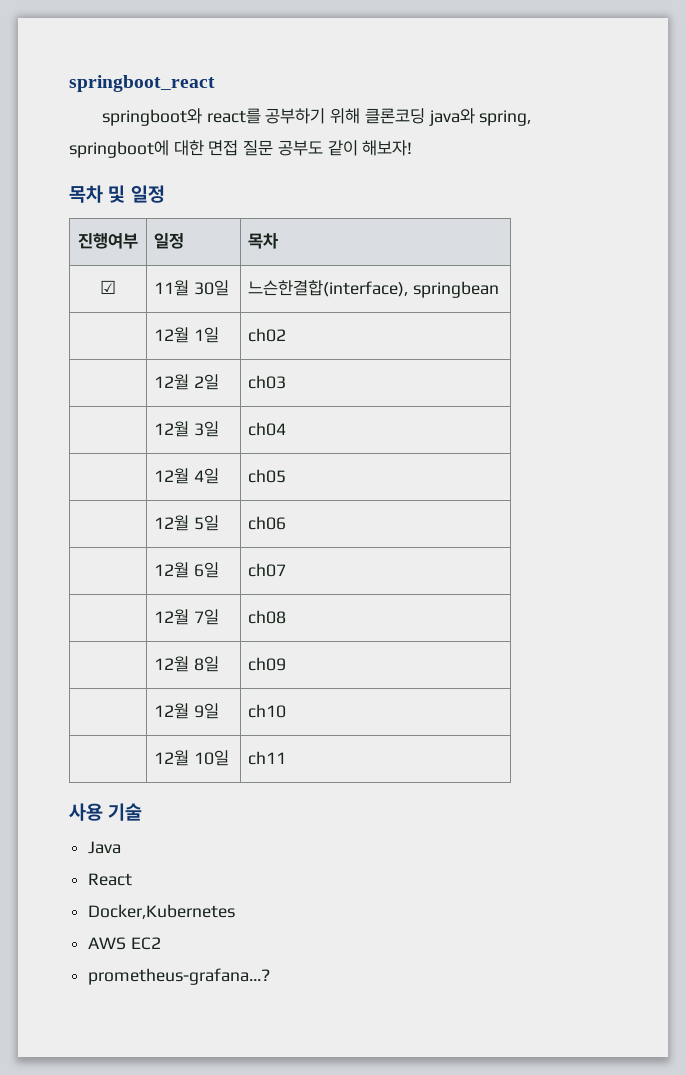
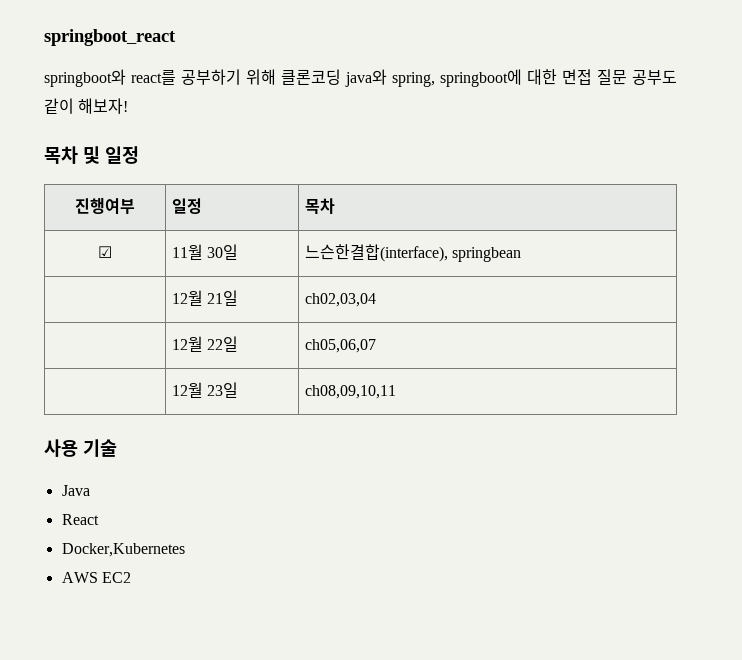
- | 12월 1일 | ch02
- | 12월 2일 | ch03
- | 12월 3일 | ch04
- | 12월 4일 | ch05
- | 12월 5일 | ch06
- | 12월 6일 | ch07
- | 12월 7일 | ch08
- | 12월 8일 | ch09
- | 12월 9일 | ch10
- | 12월 10일 | ch11
+ | 12월 21일 | ch02,03,04
+ | 12월 22일 | ch05,06,07
+ | 12월 23일 | ch08,09,10,11
- prometheus-grafana...?

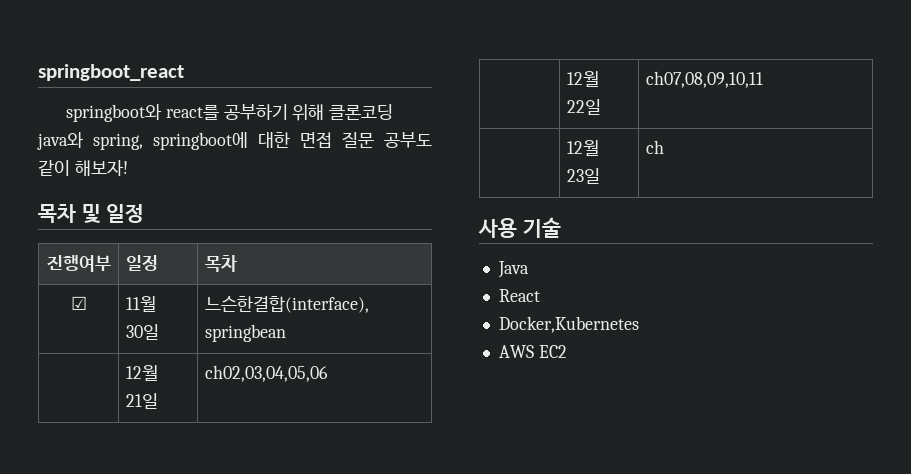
- | 12월 21일 | ch02,03,04
+ | 12월 21일 | ch02,03,04,05,06
- | 12월 22일 | ch05,06,07
+ | 12월 22일 | ch07,08,09,10,11
- | 12월 23일 | ch08,09,10,11
+ | 12월 23일 | ch

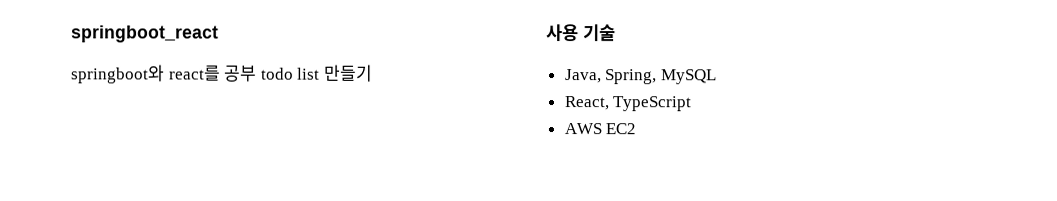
- springboot와 react를 공부하기 위해 클론코딩 java와 spring, springboot에 대한 면접 질문 공부도 같이 해보자!
- 목차 및 일정
- 진행여부 | 일정 | 목차
- ☑ | 11월 30일 | 느슨한결합(interface), springbean
- | 12월 21일 | ch02,03,04,05,06
- | 12월 22일 | ch07,08,09,10,11
- | 12월 23일 | ch
+ springboot와 react를 공부 todo list 만들기
  사용 기술
- Java
- React
- Docker,Kubernetes
+ Java, Spring, MySQL
+ React, TypeScript

